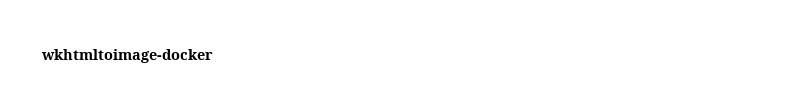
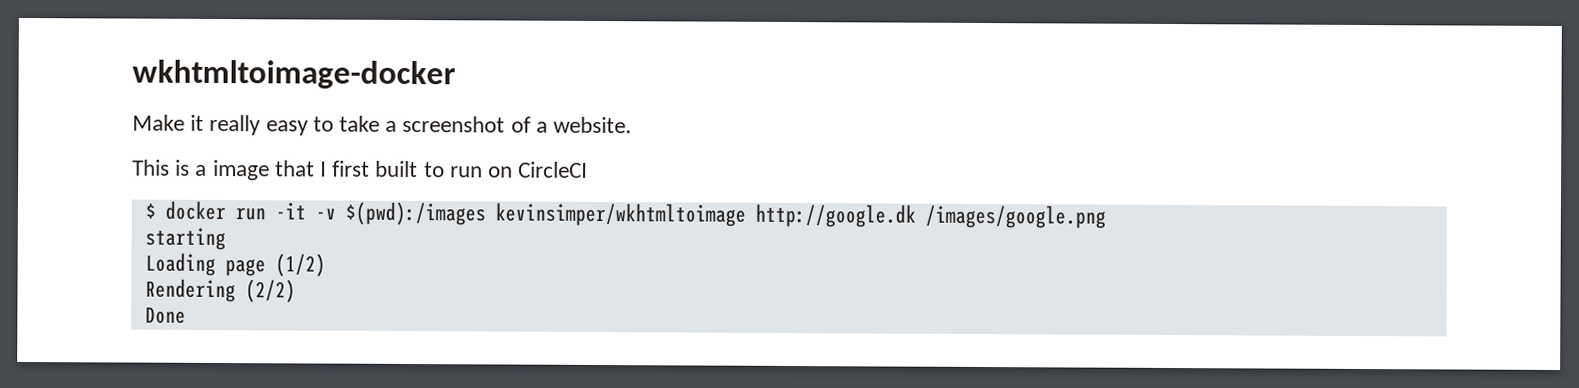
+ Make it really easy to take a screenshot of a website.
+ This is a image that I first built to run on CircleCI
+ $ docker run -it -v $(pwd):/images kevinsimper/wkhtmltoimage http://google.dk /images/google.png
+ starting
+ Loading page (1/2)
+ Rendering (2/2)
+ Done

